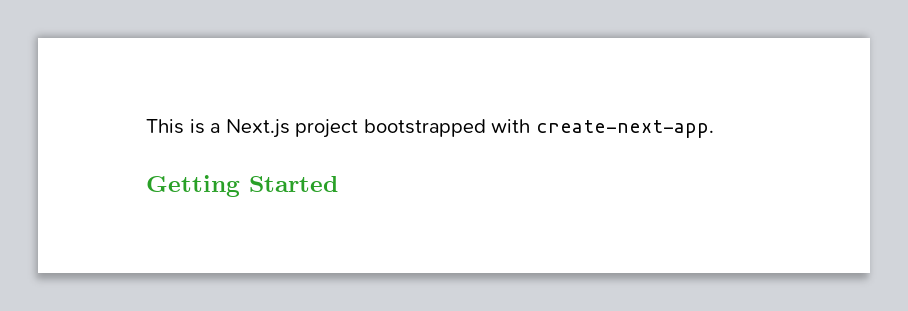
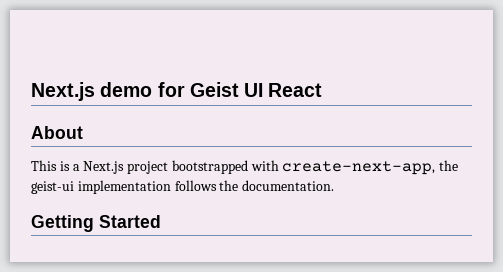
+ Next.js demo for Geist UI React
+ About
- This is a Next.js project bootstrapped with create-next-app.
+ This is a Next.js project bootstrapped with create-next-app, the geist-ui implementation follows the documentation.

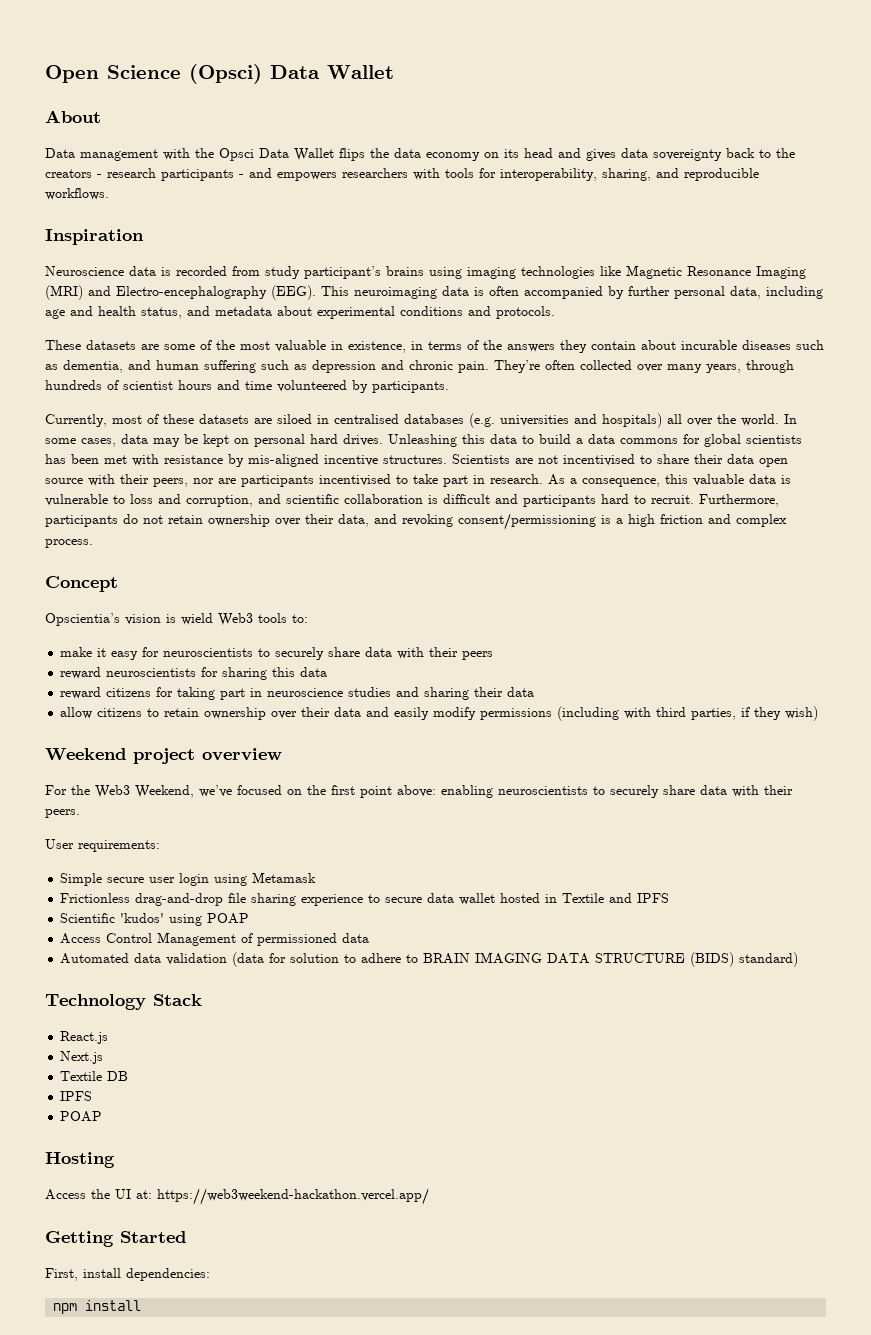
- Next.js demo for Geist UI React
+ Open Science (Opsci) Data Wallet
  About
- This is a Next.js project bootstrapped with create-next-app, the geist-ui implementation follows the documentation.
+ Data management with the Opsci Data Wallet flips the data economy on its head and gives data sovereignty back to the creators - research participants - and empowers researchers with tools for interoperability, sharing, and reproducible workflows.
+ Inspiration
+ Neuroscience data is recorded from study participant’s brains using imaging technologies like Magnetic Resonance Imaging (MRI) and Electro-encephalography (EEG). This neuroimaging data is often accompanied by further personal data, including age and health status, and metadata about experimental conditions and protocols.
+ These datasets are some of the most valuable in existence, in terms of the answers they contain about incurable diseases such as dementia, and human suffering such as depression and chronic pain. They’re often collected over many years, through hundreds of scientist hours and time volunteered by participants.
+ Currently, most of these datasets are siloed in centralised databases (e.g. universities and hospitals) all over the world. In some cases, data may be kept on personal hard drives. Unleashing this data to build a data commons for global scientists has been met with resistance by mis-aligned incentive structures. Scientists are not incentivised to share their data open source with their peers, nor are participants incentivised to take part in research. As a consequence, this valuable data is vulnerable to loss and corruption, and scientific collaboration is difficult and participants hard to recruit. Furthermore, participants do not retain ownership over their data, and revoking consent/permissioning is a high friction and complex process.
+ Concept
+ Opscientia’s vision is wield Web3 tools to:
+ make it easy for neuroscientists to securely share data with their peers
+ reward neuroscientists for sharing this data
+ reward citizens for taking part in neuroscience studies and sharing their data
+ allow citizens to retain ownership over their data and easily modify permissions (including with third parties, if they wish)
+ Weekend project overview
+ For the Web3 Weekend, we’ve focused on the first point above: enabling neuroscientists to securely share data with their peers.
+ User requirements:
+ Simple secure user login using Metamask
+ Frictionless drag-and-drop file sharing experience to secure data wallet hosted in Textile and IPFS
+ Scientific 'kudos' using POAP
+ Access Control Management of permissioned data
+ Automated data validation (data for solution to adhere to BRAIN IMAGING DATA STRUCTURE (BIDS) standard)
+ Technology Stack
+ React.js
+ Next.js
+ Textile DB
+ IPFS
+ POAP
+ Hosting
+ Access the UI at: https://web3weekend-hackathon.vercel.app/
  Getting Started
+ First, install dependencies:
+ npm install

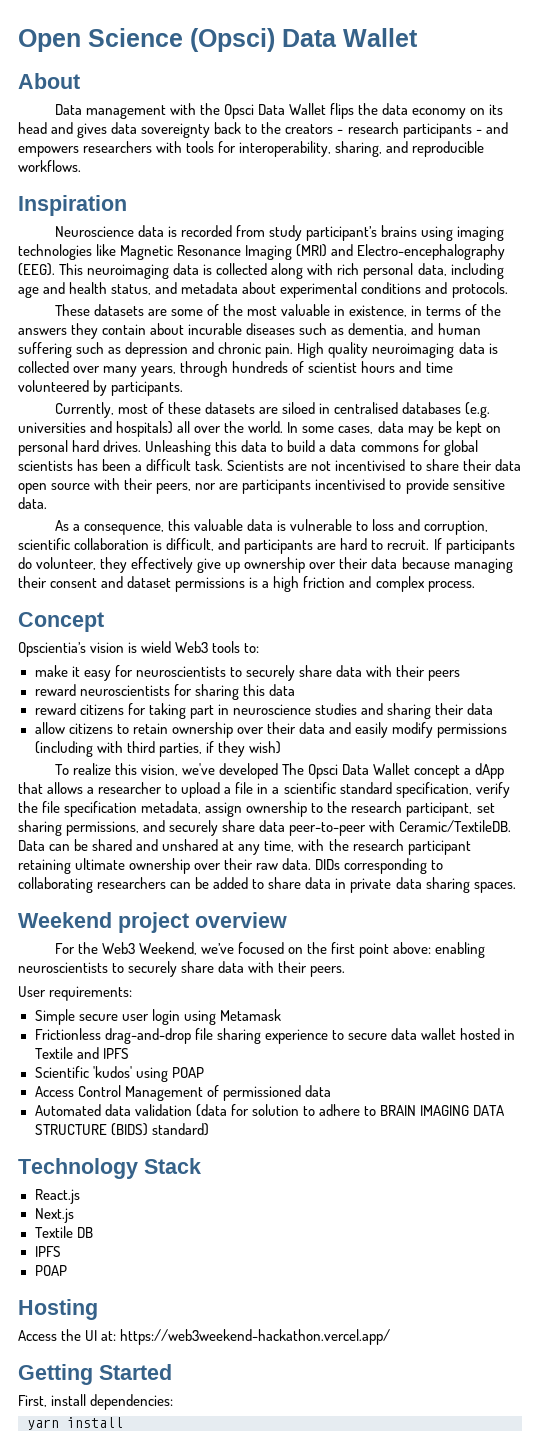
- This neuroimaging data is often accompanied by further personal data, including age and health status, and metadata about experimental conditions and protocols.
+ This neuroimaging data is collected along with rich personal data, including age and health status, and metadata about experimental conditions and protocols.
- They’re often collected over many years, through hundreds of scientist hours and time volunteered by participants.
+ High quality neuroimaging data is collected over many years, through hundreds of scientist hours and time volunteered by participants.
- Unleashing this data to build a data commons for global scientists has been met with resistance by mis-aligned incentive structures.
+ Unleashing this data to build a data commons for global scientists has been a difficult task.
- Scientists are not incentivised to share their data open source with their peers, nor are participants incentivised to take part in research. As a consequence, this valuable data is vulnerable to loss and corruption, and scientific collaboration is difficult and participants hard to recruit.
+ Scientists are not incentivised to share their data open source with their peers, nor are participants incentivised to provide sensitive data.
+ As a consequence, this valuable data is vulnerable to loss and corruption, scientific collaboration is difficult, and participants are hard to recruit.
- Furthermore, participants do not retain ownership over their data, and revoking consent/permissioning is a high friction and complex process.
+ If participants do volunteer, they effectively give up ownership over their data because managing their consent and dataset permissions is a high friction and complex process.
+ To realize this vision, we've developed The Opsci Data Wallet concept a dApp that allows a researcher to upload a file in a scientific standard specification, verify the file specification metadata, assign ownership to the research participant, set sharing permissions, and securely share data peer-to-peer with Ceramic/TextileDB. Data can be shared and unshared at any time, with the research participant retaining ultimate ownership over their raw data. DIDs corresponding to collaborating researchers can be added to share data in private data sharing spaces.
- npm install
+ yarn install

